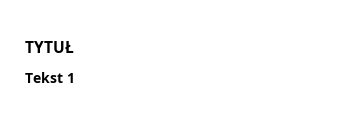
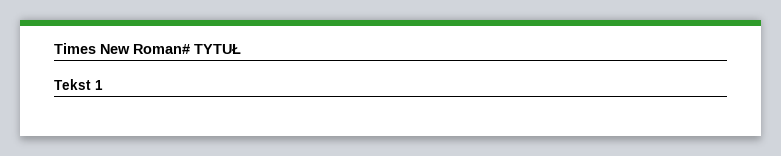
- TYTUŁ
+ Times New Roman# TYTUŁ

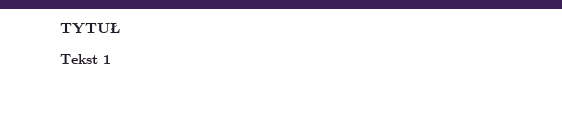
- Times New Roman# TYTUŁ
+ TYTUŁ

